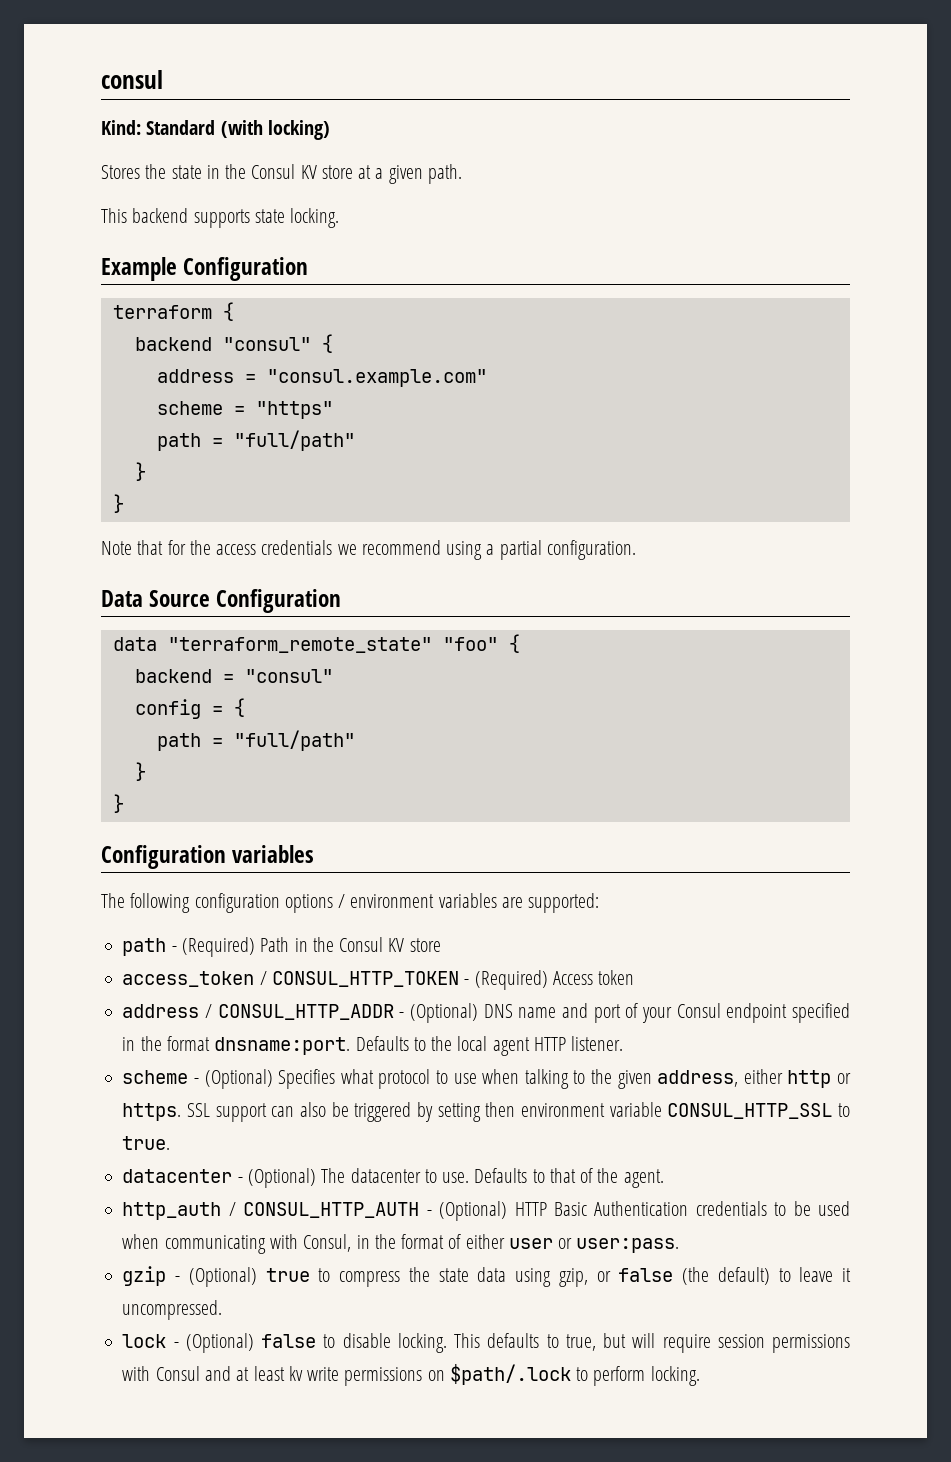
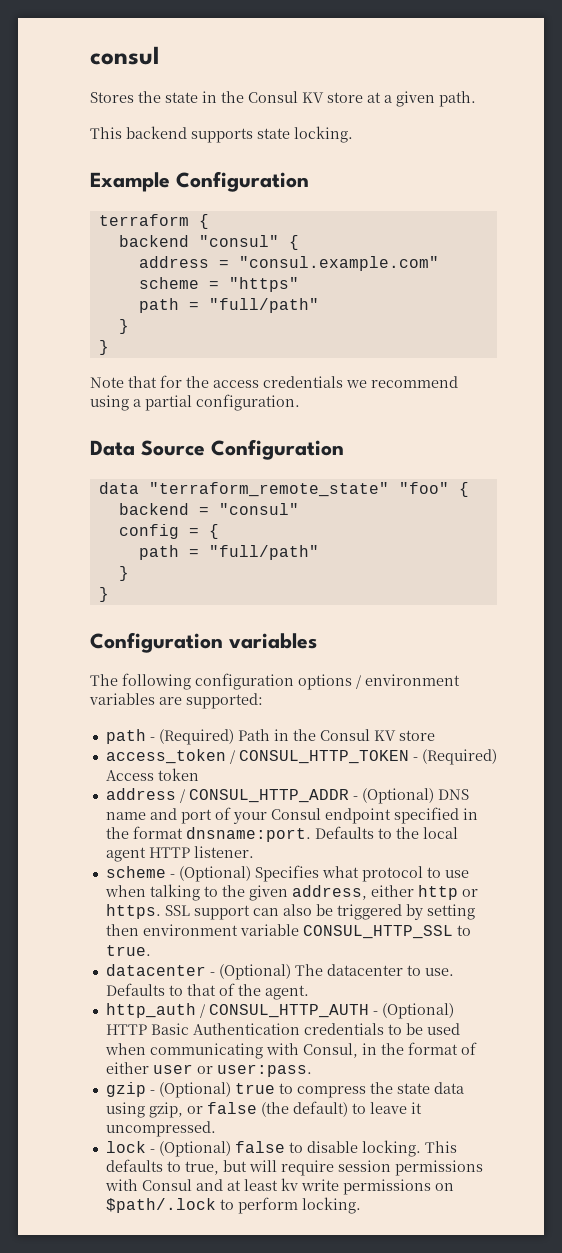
- Kind: Standard (with locking)

